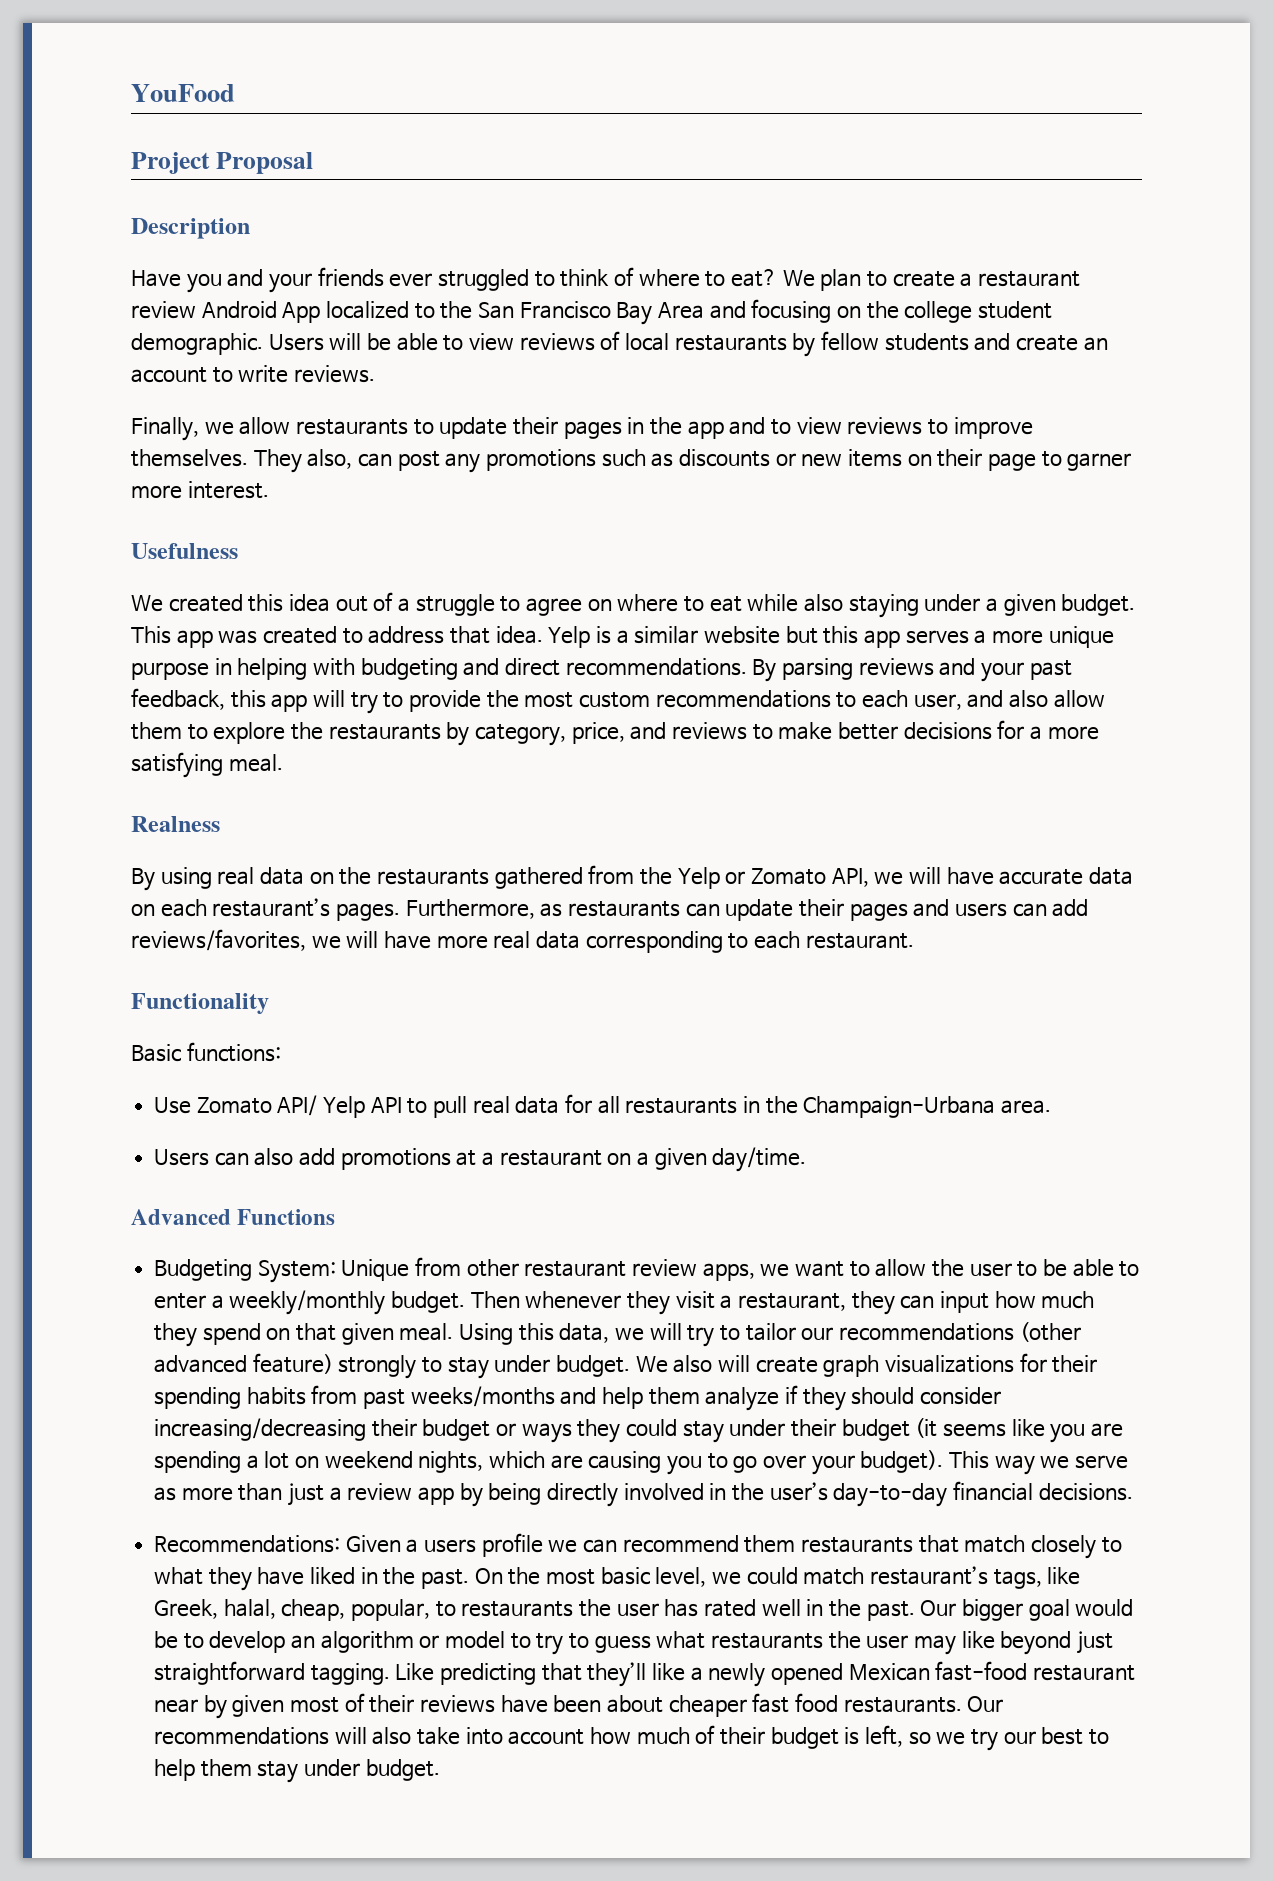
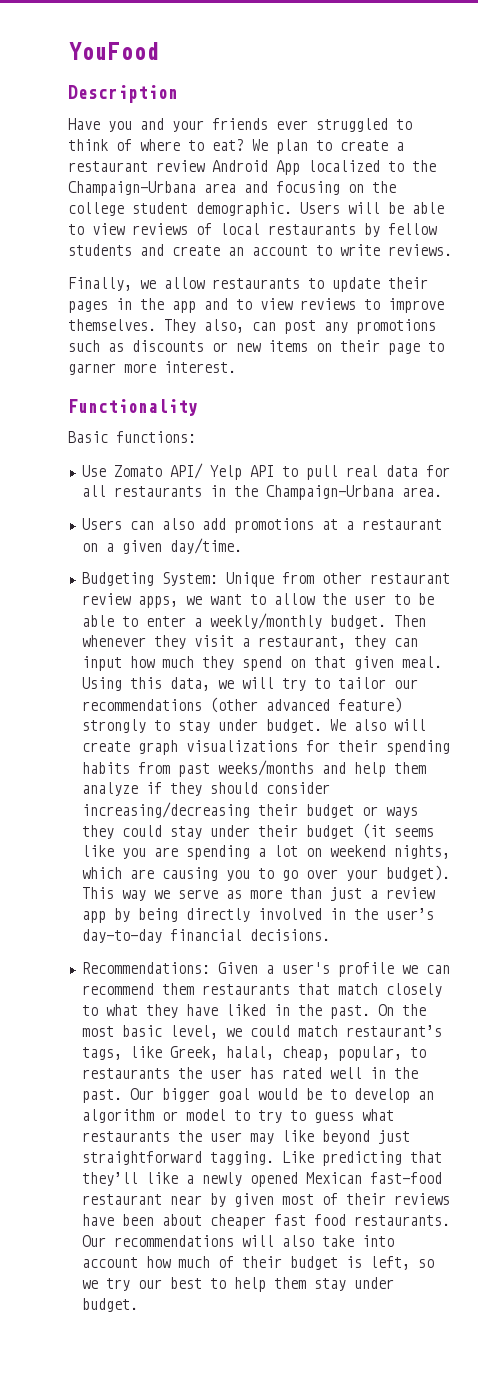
- Project Proposal
- We plan to create a restaurant review Android App localized to the San Francisco Bay Area and focusing on the college student demographic.
+ We plan to create a restaurant review Android App localized to the Champaign-Urbana area and focusing on the college student demographic.
- Usefulness
- We created this idea out of a struggle to agree on where to eat while also staying under a given budget. This app was created to address that idea. Yelp is a similar website but this app serves a more unique purpose in helping with budgeting and direct recommendations. By parsing reviews and your past feedback, this app will try to provide the most custom recommendations to each user, and also allow them to explore the restaurants by category, price, and reviews to make better decisions for a more satisfying meal.
- Realness
- By using real data on the restaurants gathered from the Yelp or Zomato API, we will have accurate data on each restaurant’s pages. Furthermore, as restaurants can update their pages and users can add reviews/favorites, we will have more real data corresponding to each restaurant.
- Advanced Functions
- Recommendations: Given a users profile we can recommend them restaurants that match closely to what they have liked in the past.
+ Recommendations: Given a user's profile we can recommend them restaurants that match closely to what they have liked in the past.

